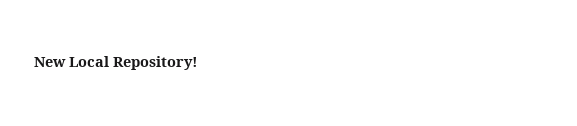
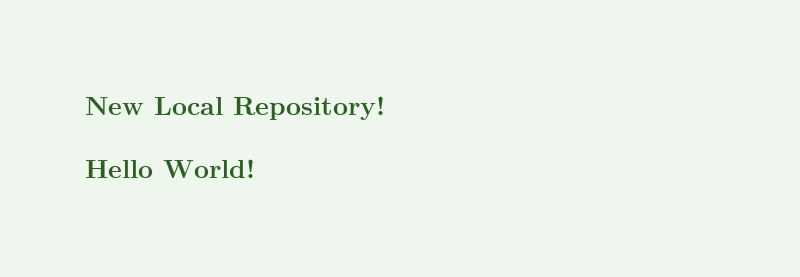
+ Hello World!

